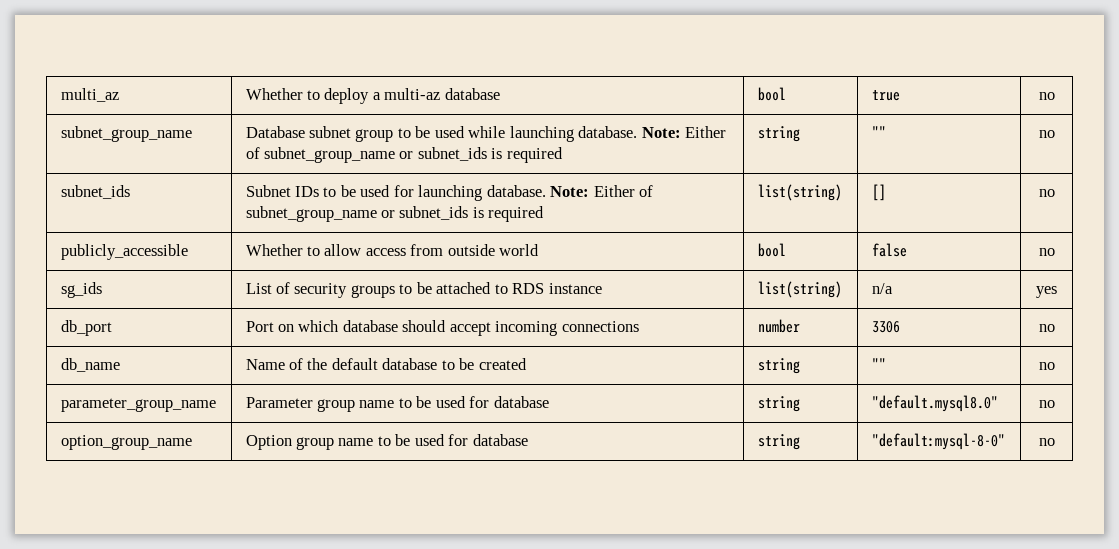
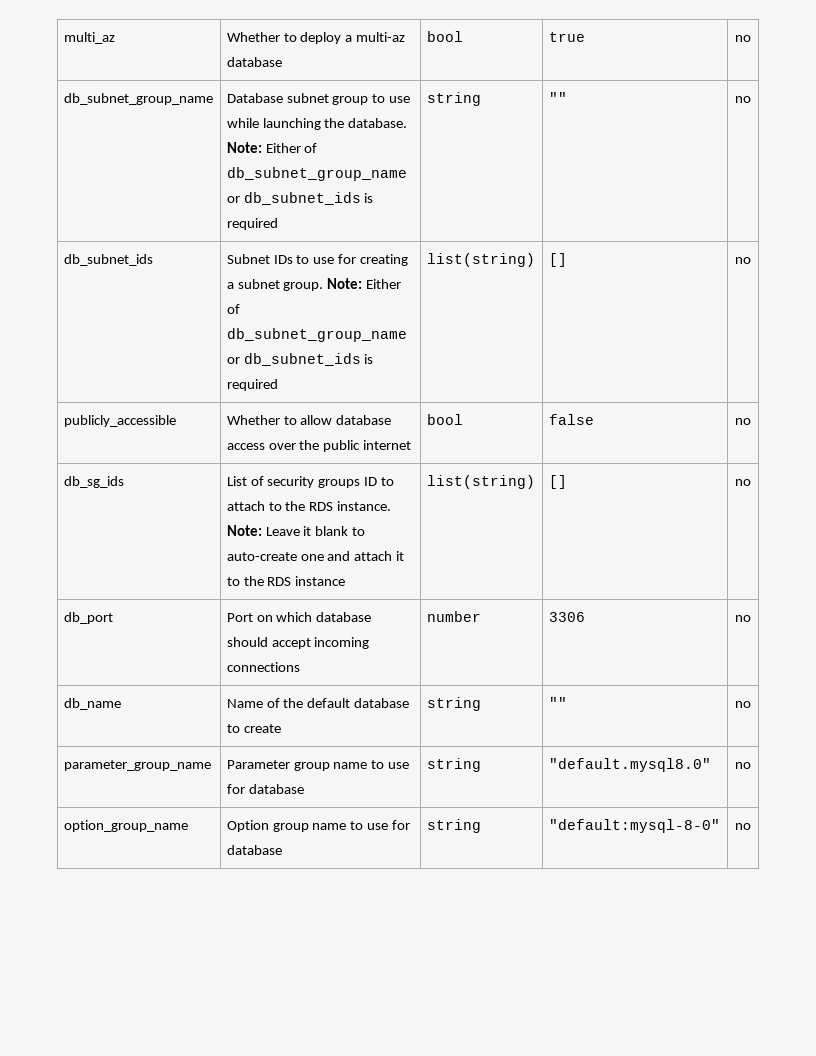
- subnet_group_name | Database subnet group to be used while launching database. Note: Either of subnet_group_name or subnet_ids is required | string | "" | no
+ db_subnet_group_name | Database subnet group to use while launching the database. Note: Either of db_subnet_group_name or db_subnet_ids is required | string | "" | no
- subnet_ids | Subnet IDs to be used for launching database. Note: Either of subnet_group_name or subnet_ids is required | list(string) | [] | no
+ db_subnet_ids | Subnet IDs to use for creating a subnet group. Note: Either of db_subnet_group_name or db_subnet_ids is required | list(string) | [] | no
- publicly_accessible | Whether to allow access from outside world | bool | false | no
+ publicly_accessible | Whether to allow database access over the public internet | bool | false | no
- sg_ids | List of security groups to be attached to RDS instance | list(string) | n/a | yes
+ db_sg_ids | List of security groups ID to attach to the RDS instance. Note: Leave it blank to auto-create one and attach it to the RDS instance | list(string) | [] | no
- db_name | Name of the default database to be created | string | "" | no
+ db_name | Name of the default database to create | string | "" | no
- parameter_group_name | Parameter group name to be used for database | string | "default.mysql8.0" | no
+ parameter_group_name | Parameter group name to use for database | string | "default.mysql8.0" | no
- option_group_name | Option group name to be used for database | string | "default:mysql-8-0" | no
+ option_group_name | Option group name to use for database | string | "default:mysql-8-0" | no

